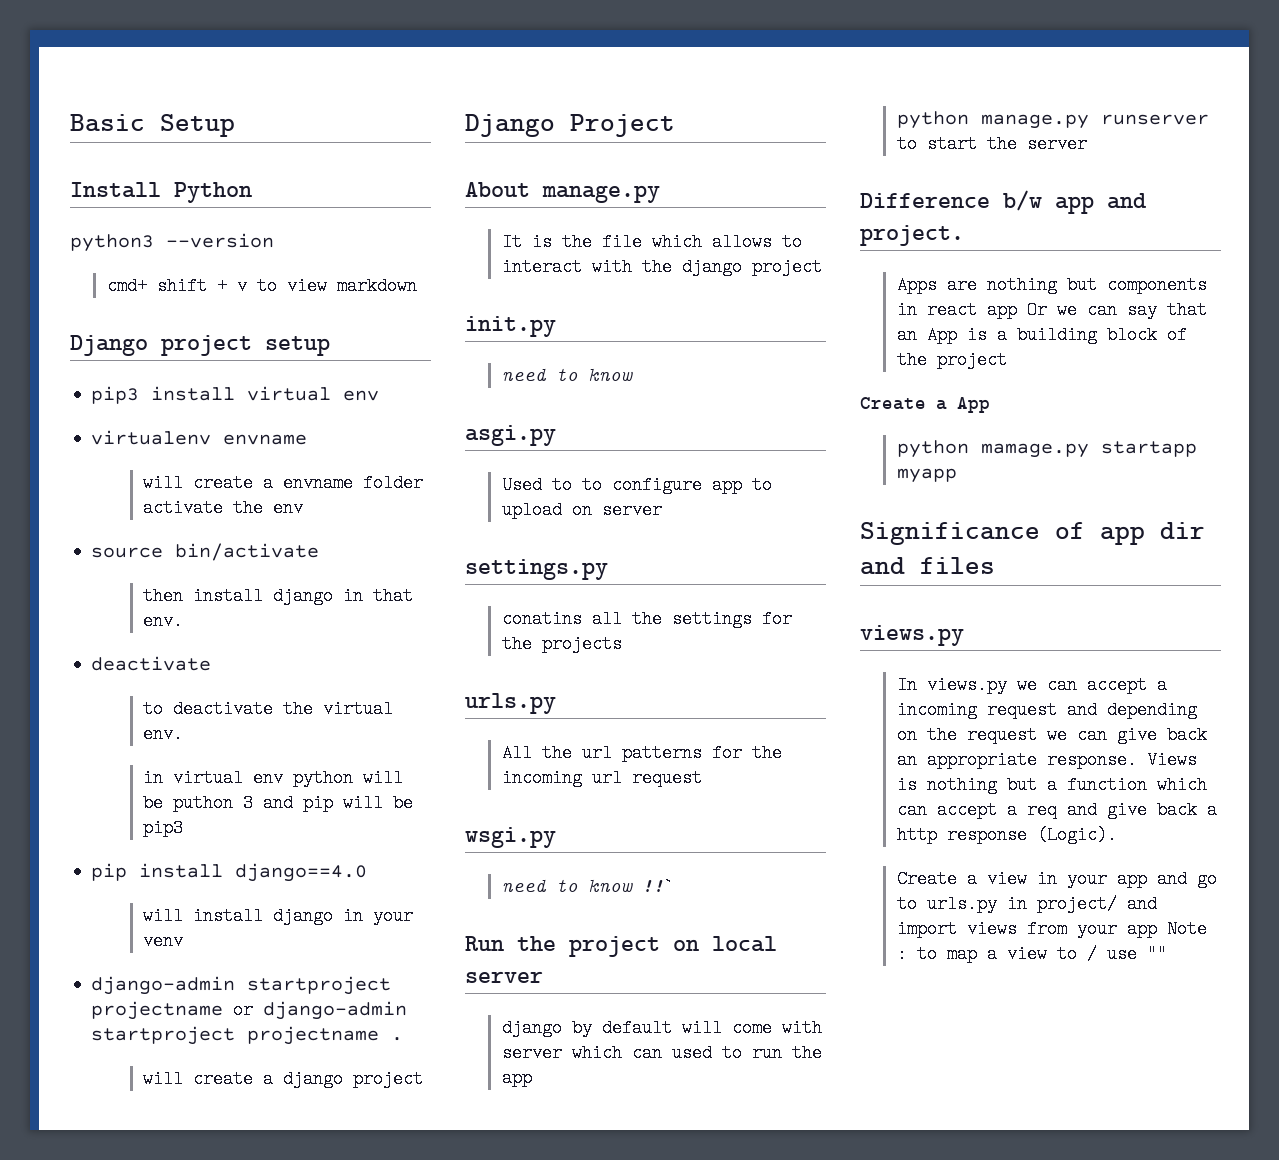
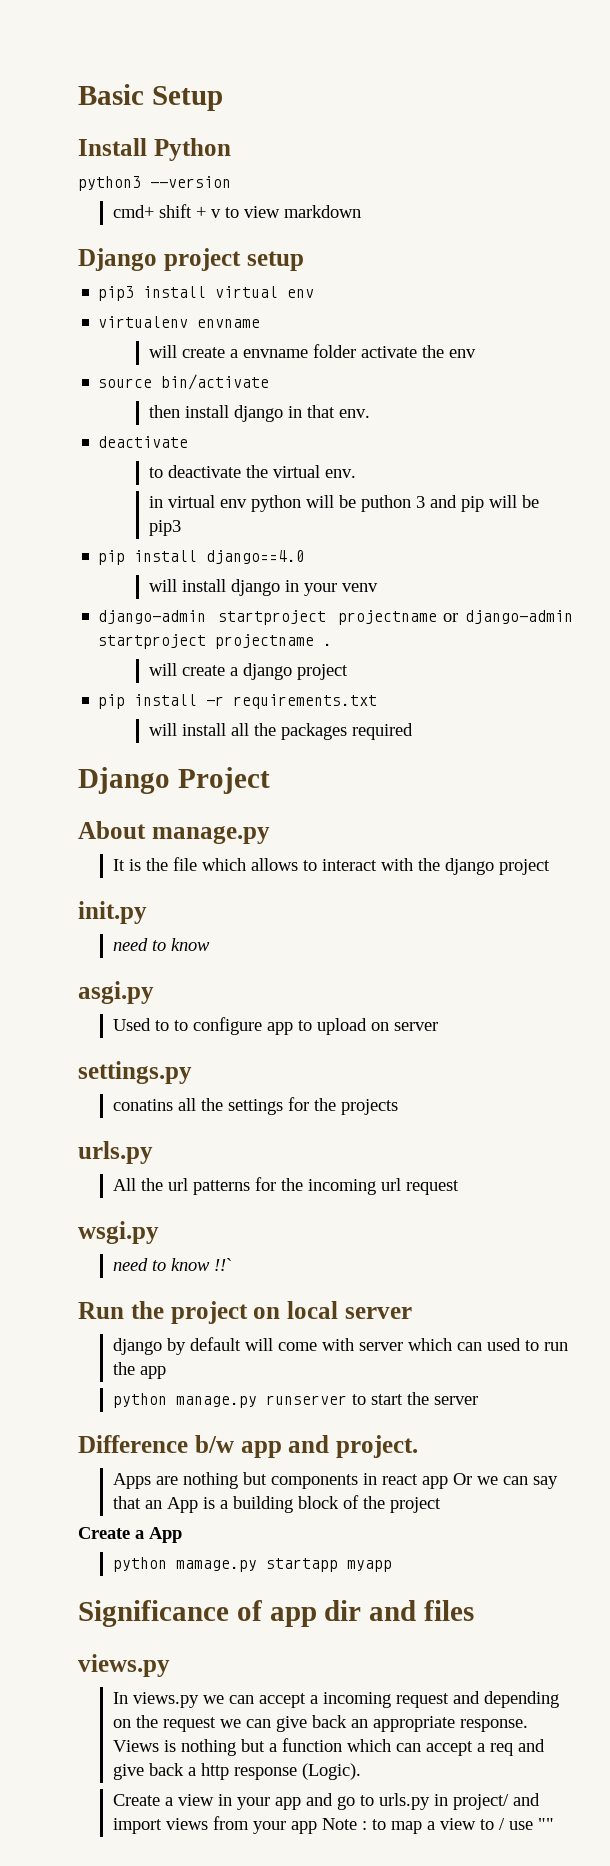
+ pip install -r requirements.txt
+ will install all the packages required

